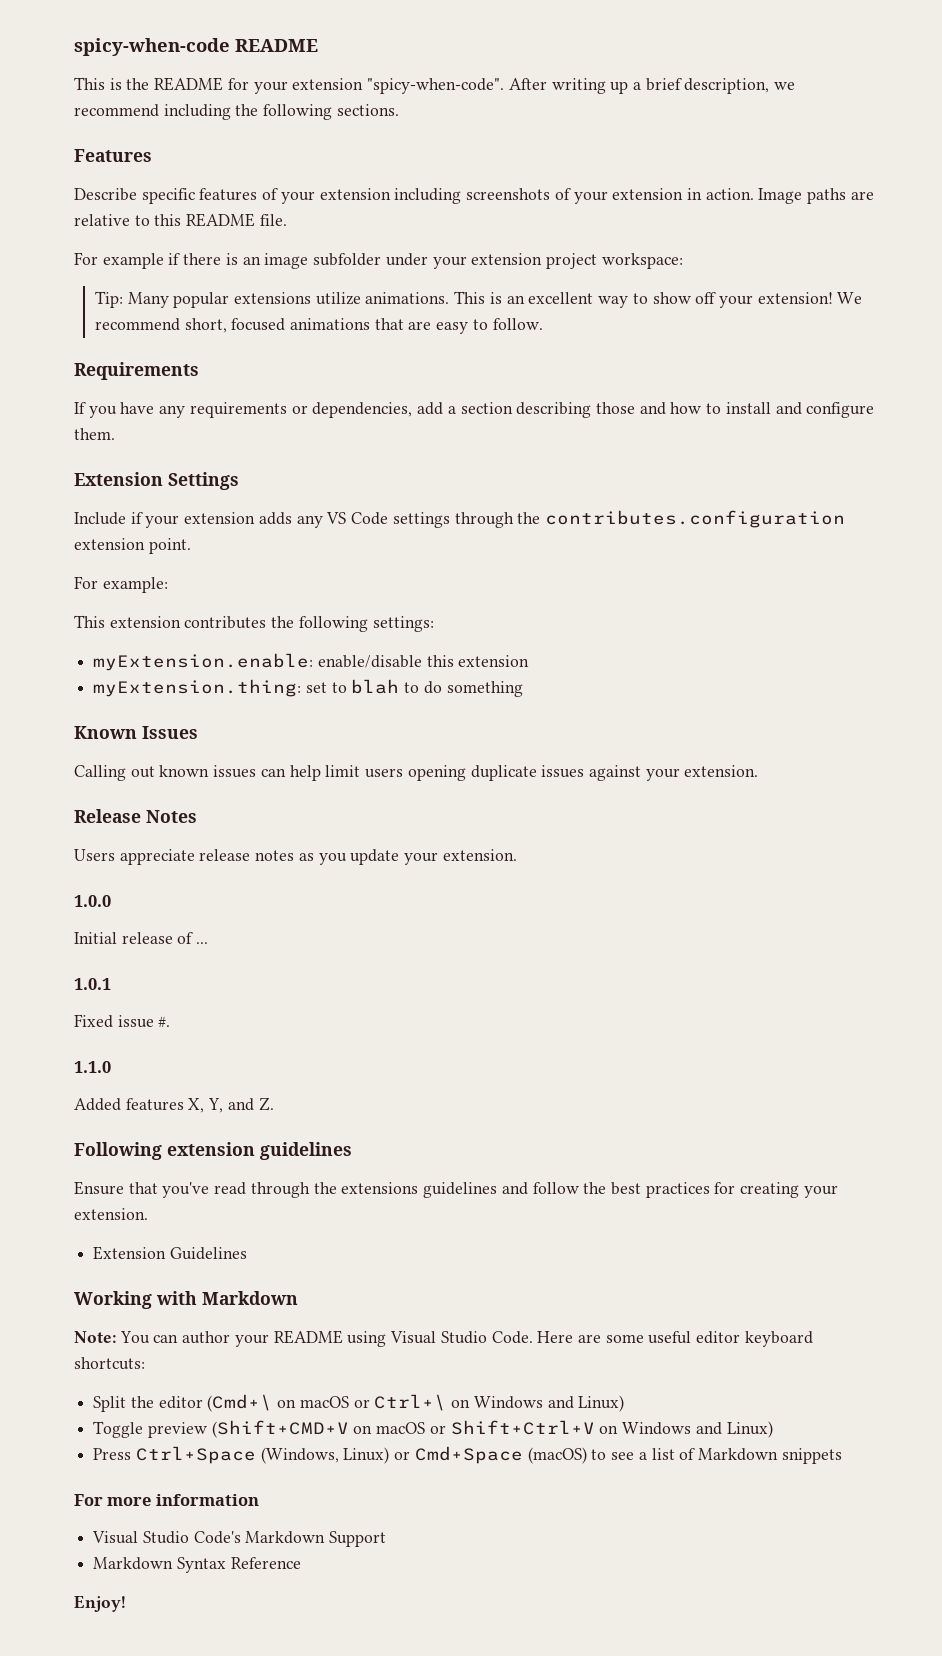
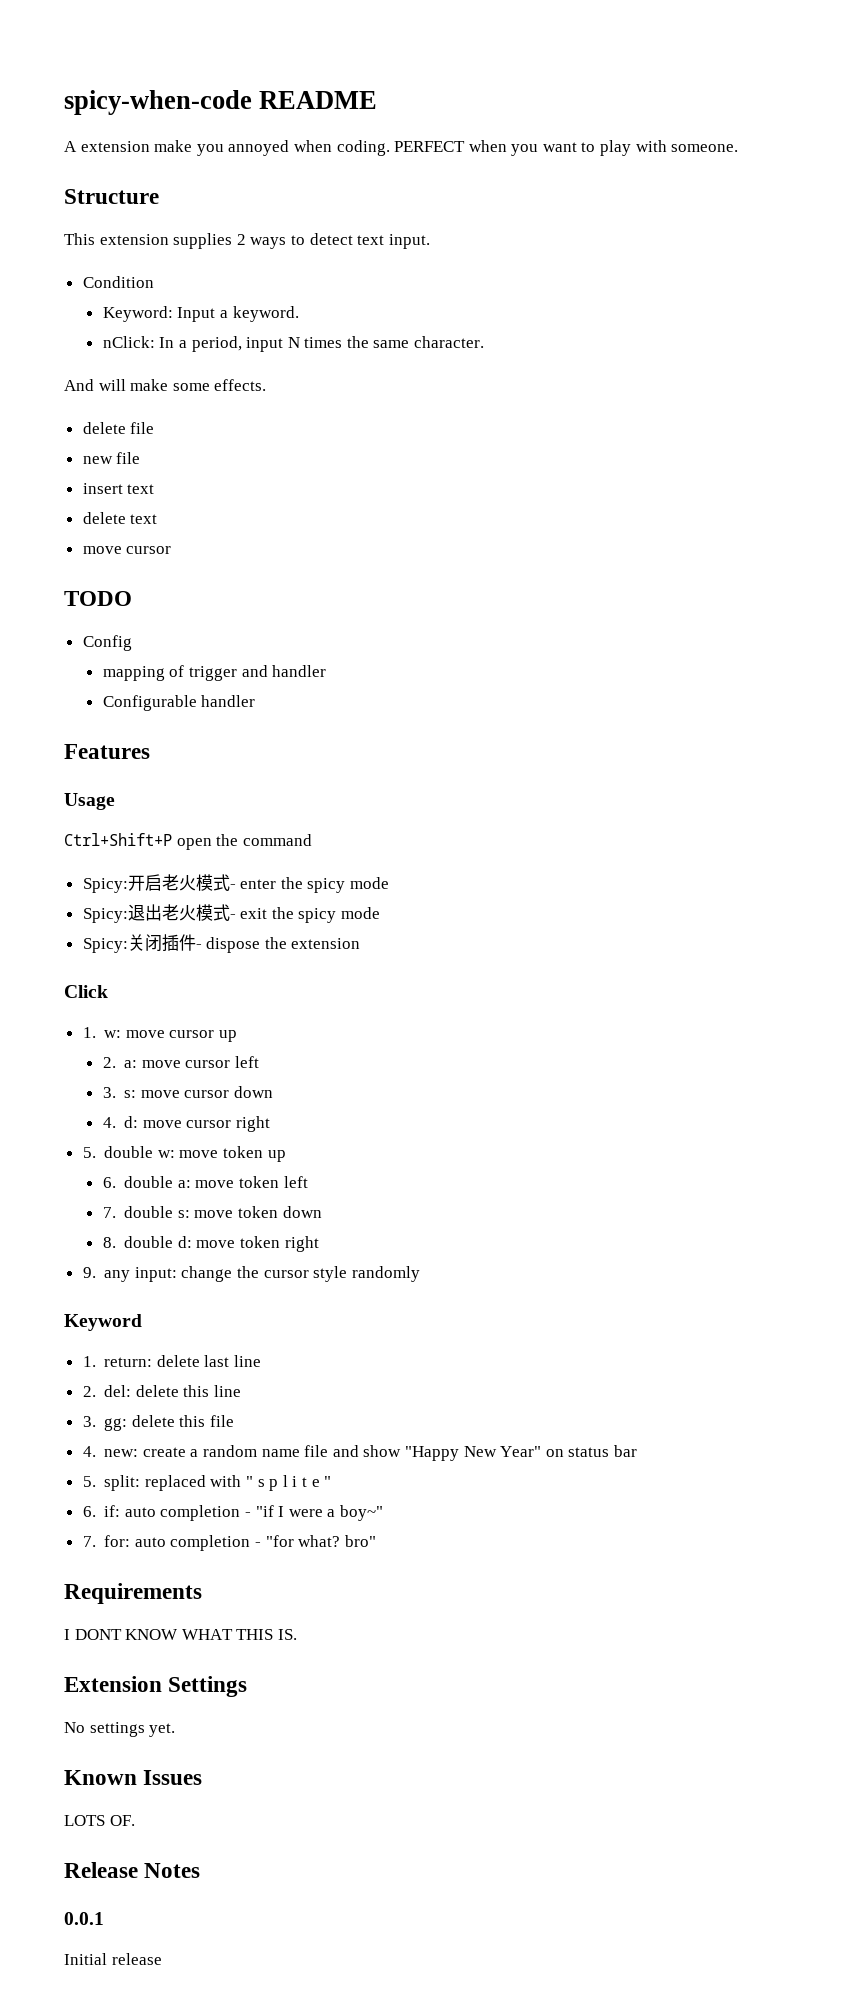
- This is the README for your extension "spicy-when-code". After writing up a brief description, we recommend including the following sections.
+ A extension make you annoyed when coding. PERFECT when you want to play with someone.
+ Structure
+ This extension supplies 2 ways to detect text input.
+ Condition
+ Keyword: Input a keyword.
+ nClick: In a period, input N times the same character.
+ And will make some effects.
+ delete file
+ new file
+ insert text
+ delete text
+ move cursor
+ TODO
+ Config
+ mapping of trigger and handler
+ Configurable handler
  Features
- Describe specific features of your extension including screenshots of your extension in action. Image paths are relative to this README file.
- For example if there is an image subfolder under your extension project workspace:
- Tip: Many popular extensions utilize animations. This is an excellent way to show off your extension! We recommend short, focused animations that are easy to follow.
+ Usage
+ Ctrl+Shift+P open the command
+ Spicy:开启老火模式- enter the spicy mode
+ Spicy:退出老火模式- exit the spicy mode
+ Spicy:关闭插件- dispose the extension
+ Click
+ 1. w: move cursor up
+ 2. a: move cursor left
+ 3. s: move cursor down
+ 4. d: move cursor right
+ 5. double w: move token up
+ 6. double a: move token left
+ 7. double s: move token down
+ 8. double d: move token right
+ 9. any input: change the cursor style randomly
+ Keyword
+ 1. return: delete last line
+ 2. del: delete this line
+ 3. gg: delete this file
+ 4. new: create a random name file and show "Happy New Year" on status bar
+ 5. split: replaced with " s p l i t e "
+ 6. if: auto completion - "if I were a boy~"
+ 7. for: auto completion - "for what? bro"
  Requirements
- If you have any requirements or dependencies, add a section describing those and how to install and configure them.
+ I DONT KNOW WHAT THIS IS.
  Extension Settings
- Include if your extension adds any VS Code settings through the contributes.configuration extension point.
- For example:
- This extension contributes the following settings:
- myExtension.enable: enable/disable this extension
- myExtension.thing: set to blah to do something
+ No settings yet.
  Known Issues
- Calling out known issues can help limit users opening duplicate issues against your extension.
+ LOTS OF.
  Release Notes
- Users appreciate release notes as you update your extension.
- 1.0.0
- Initial release of ...
- 1.0.1
- Fixed issue #.
- 1.1.0
- Added features X, Y, and Z.
- Following extension guidelines
- Ensure that you've read through the extensions guidelines and follow the best practices for creating your extension.
- Extension Guidelines
- Working with Markdown
- Note: You can author your README using Visual Studio Code. Here are some useful editor keyboard shortcuts:
- Split the editor (Cmd+\ on macOS or Ctrl+\ on Windows and Linux)
- Toggle preview (Shift+CMD+V on macOS or Shift+Ctrl+V on Windows and Linux)
- Press Ctrl+Space (Windows, Linux) or Cmd+Space (macOS) to see a list of Markdown snippets
- For more information
- Visual Studio Code's Markdown Support
- Markdown Syntax Reference
- Enjoy!
+ 0.0.1
+ Initial release

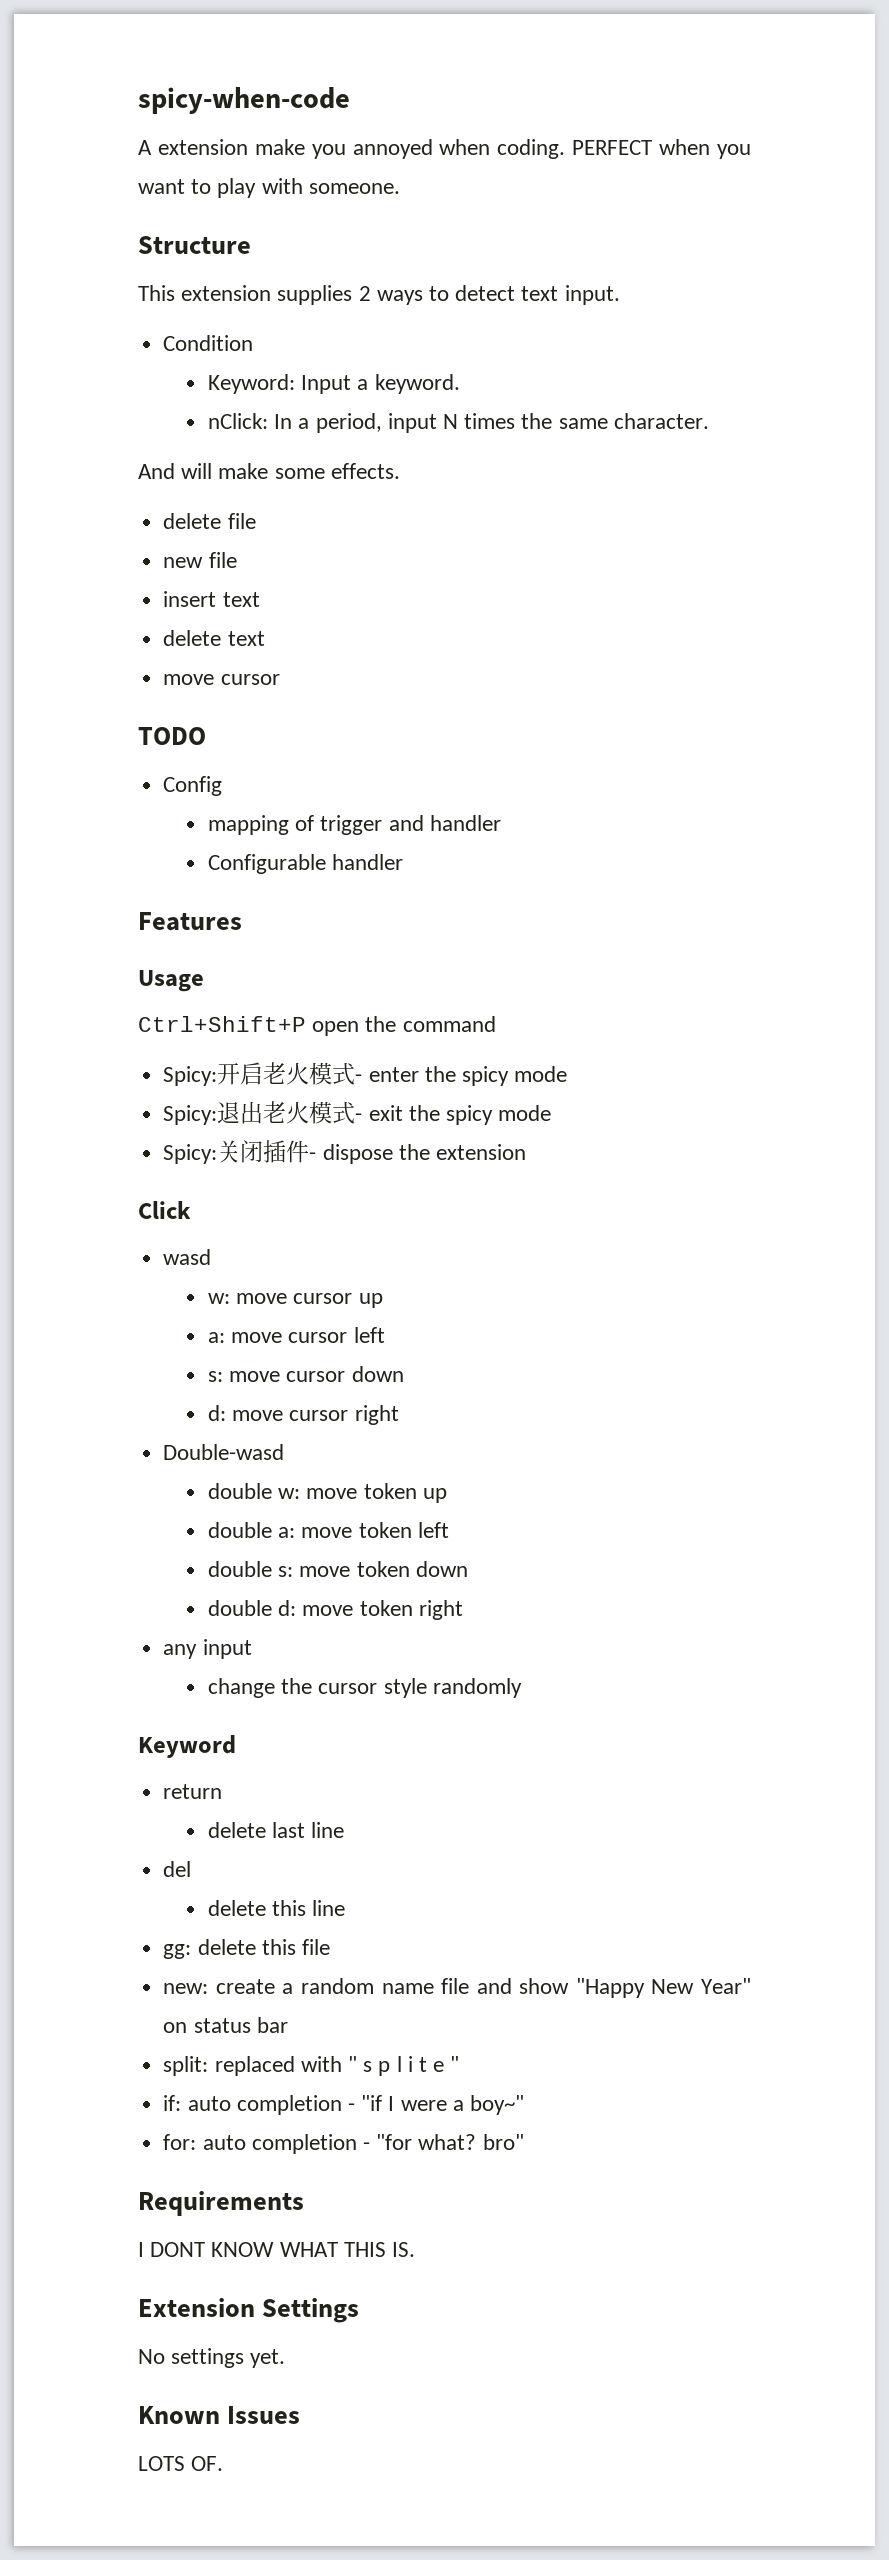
- spicy-when-code README
+ spicy-when-code
- 1. w: move cursor up
+ wasd
+ w: move cursor up
- 2. a: move cursor left
+ a: move cursor left
- 3. s: move cursor down
+ s: move cursor down
- 4. d: move cursor right
+ d: move cursor right
- 5. double w: move token up
+ Double-wasd
+ double w: move token up
- 6. double a: move token left
+ double a: move token left
- 7. double s: move token down
+ double s: move token down
- 8. double d: move token right
+ double d: move token right
- 9. any input: change the cursor style randomly
+ any input
+ change the cursor style randomly
- 1. return: delete last line
+ return
+ delete last line
- 2. del: delete this line
+ del
+ delete this line
- 3. gg: delete this file
+ gg: delete this file
- 4. new: create a random name file and show "Happy New Year" on status bar
+ new: create a random name file and show "Happy New Year" on status bar
- 5. split: replaced with " s p l i t e "
+ split: replaced with " s p l i t e "
- 6. if: auto completion - "if I were a boy~"
+ if: auto completion - "if I were a boy~"
- 7. for: auto completion - "for what? bro"
+ for: auto completion - "for what? bro"
- Release Notes
- 0.0.1
- Initial release

